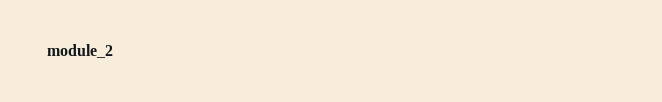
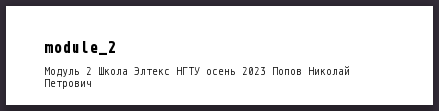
+ Модуль 2 Школа Элтекс НГТУ осень 2023 Попов Николай Петрович

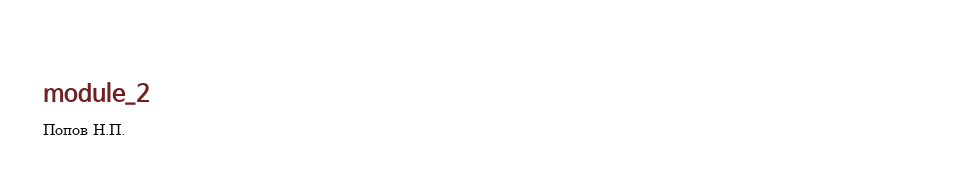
- Модуль 2 Школа Элтекс НГТУ осень 2023 Попов Николай Петрович
+ Попов Н.П.

